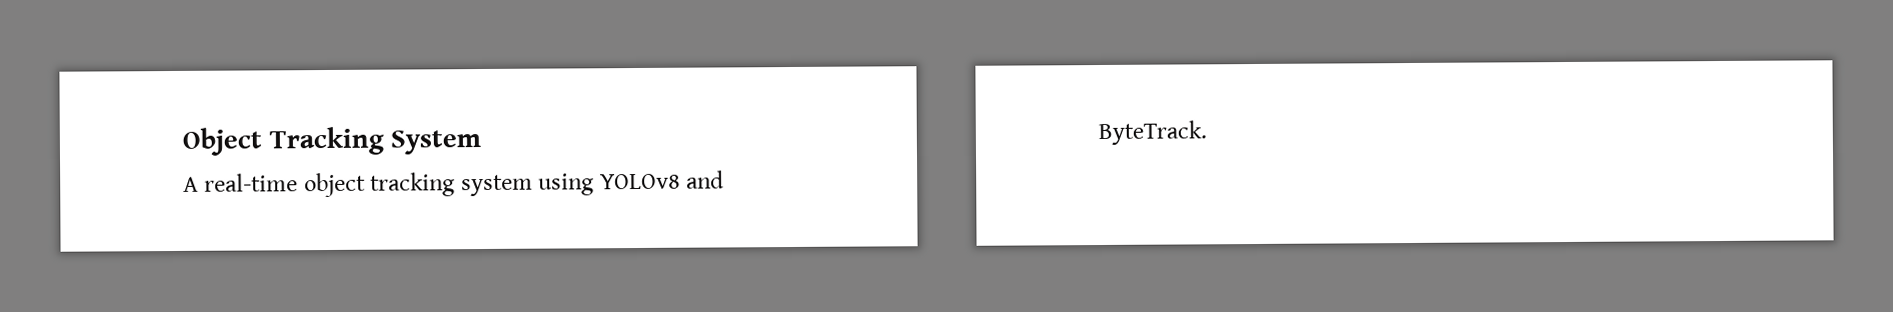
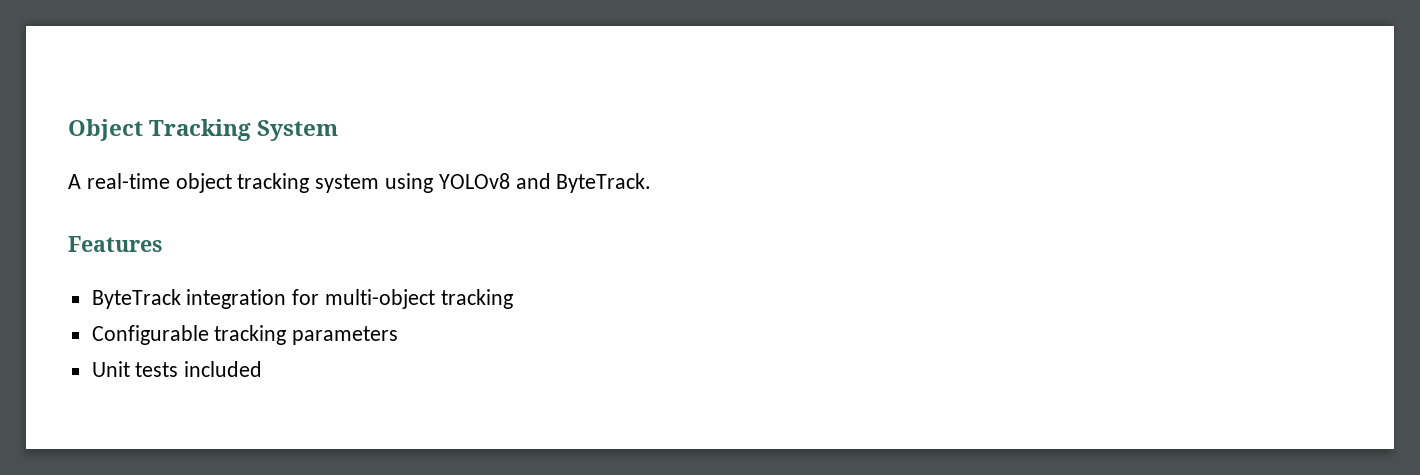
+ Features
+ ByteTrack integration for multi-object tracking
+ Configurable tracking parameters
+ Unit tests included

